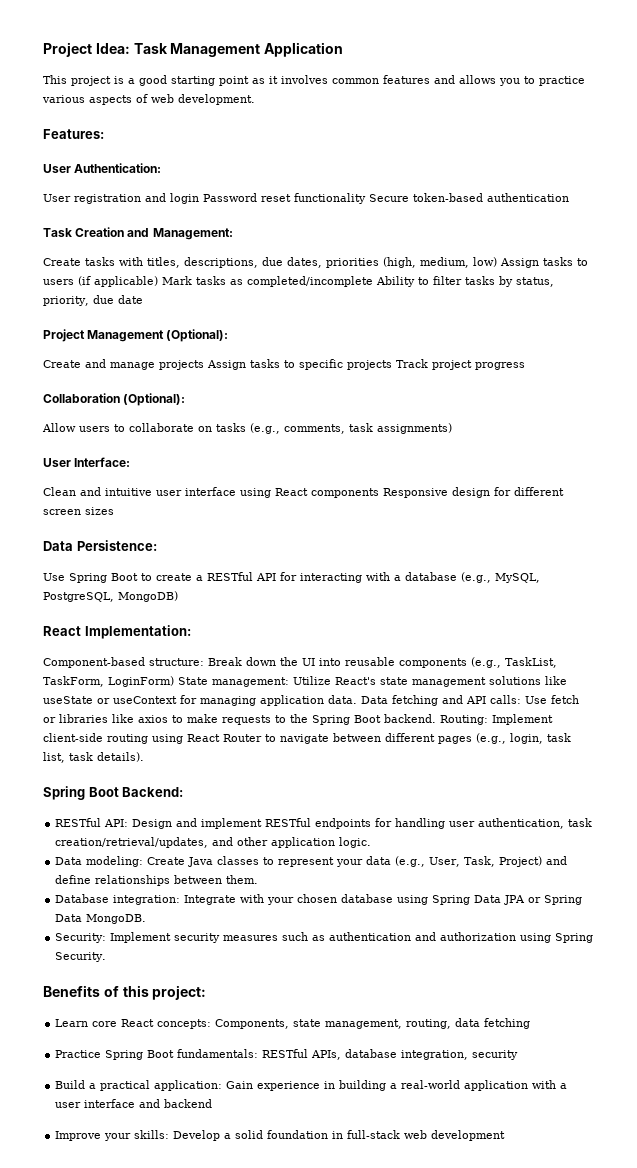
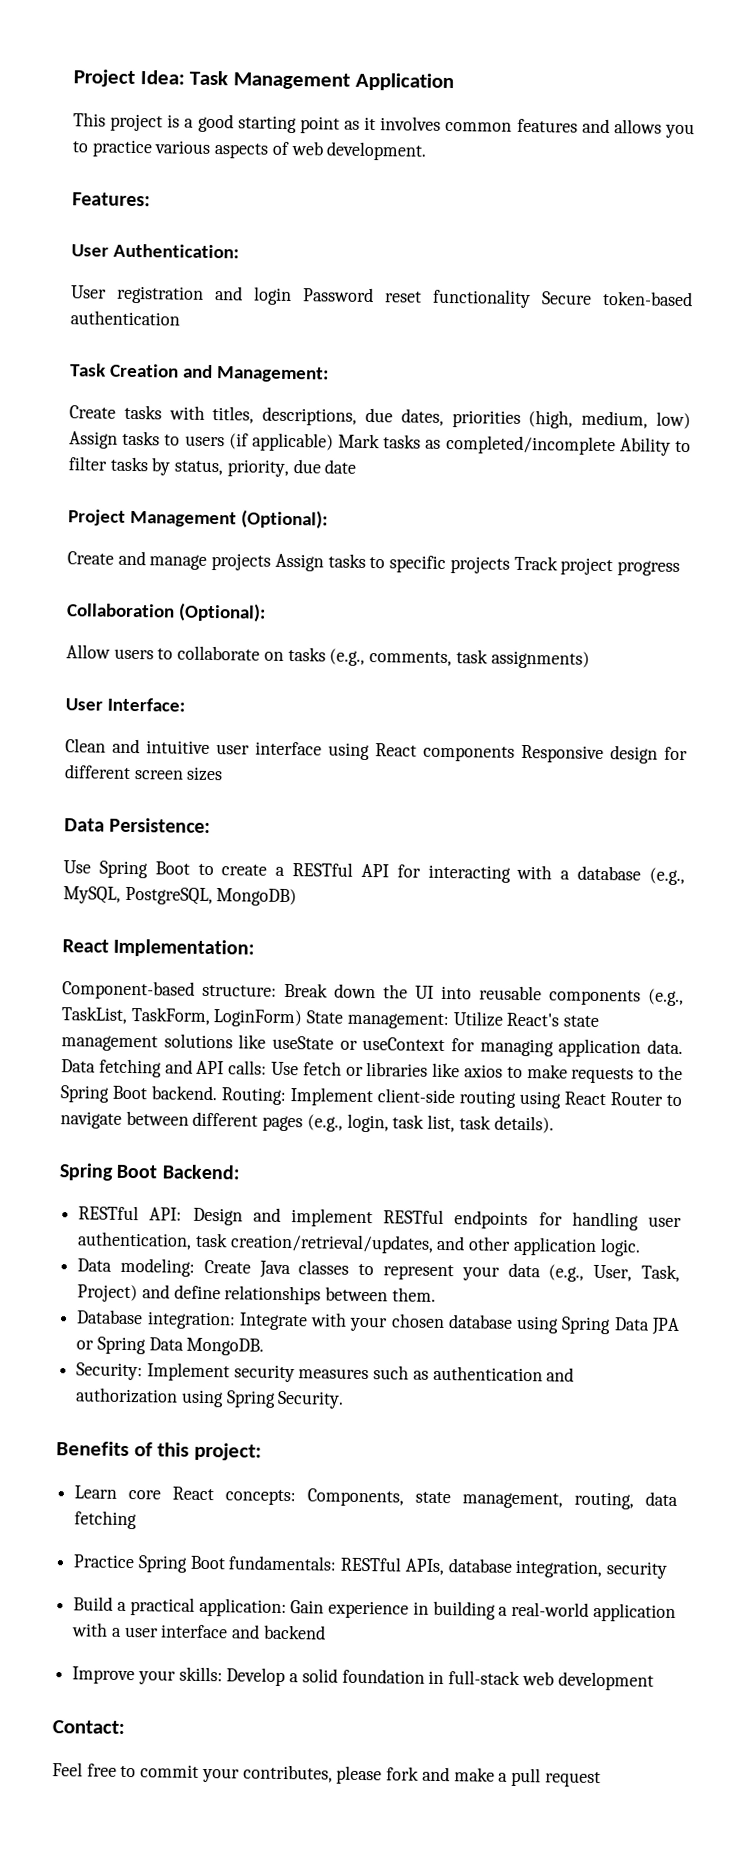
+ Contact:
+ Feel free to commit your contributes, please fork and make a pull request

